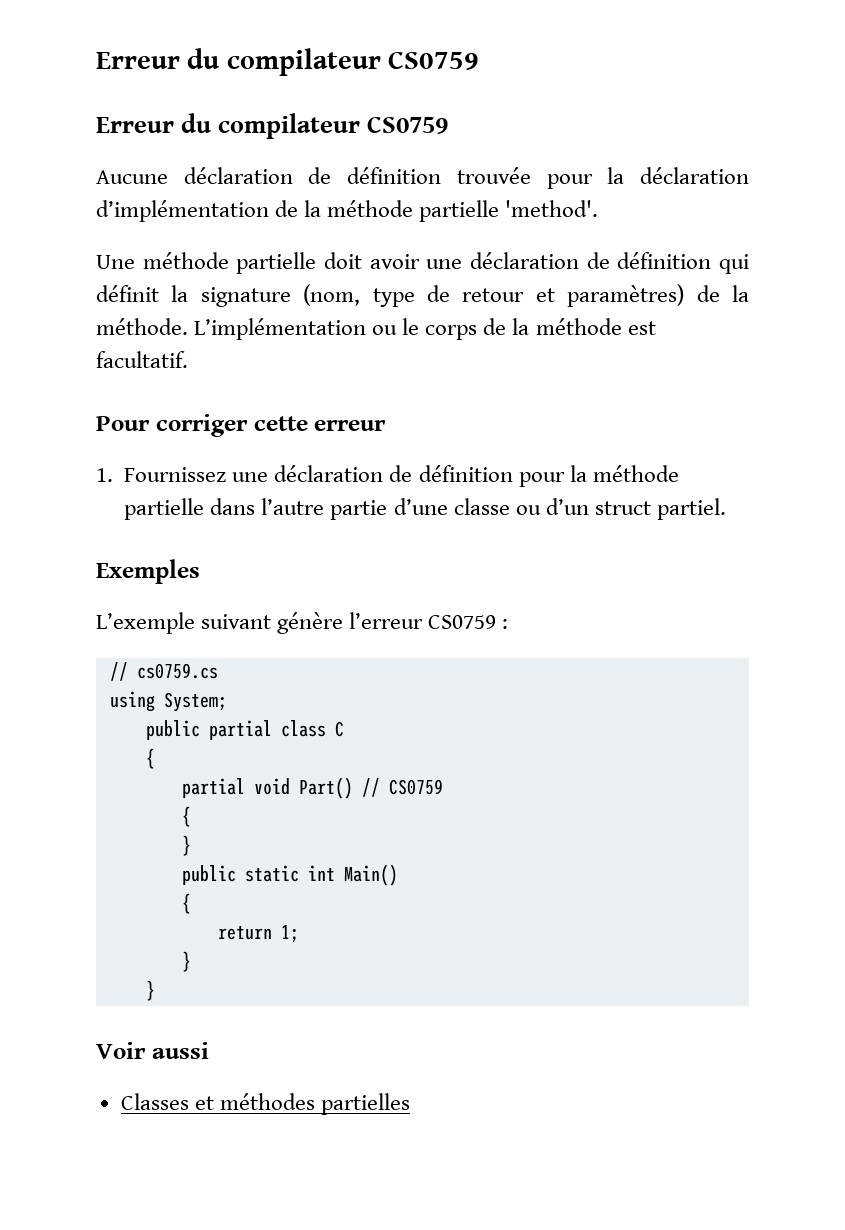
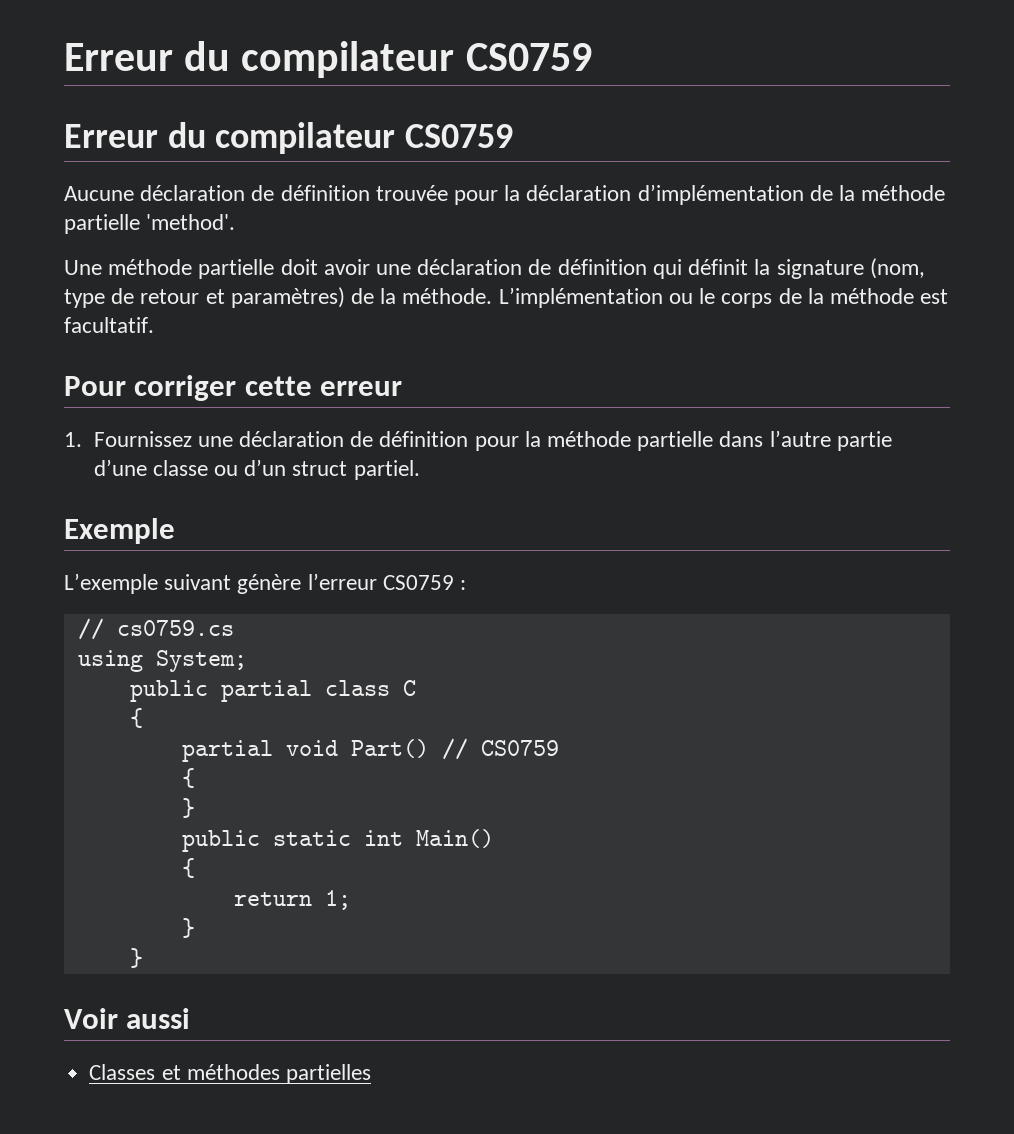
- Exemples
+ Exemple

